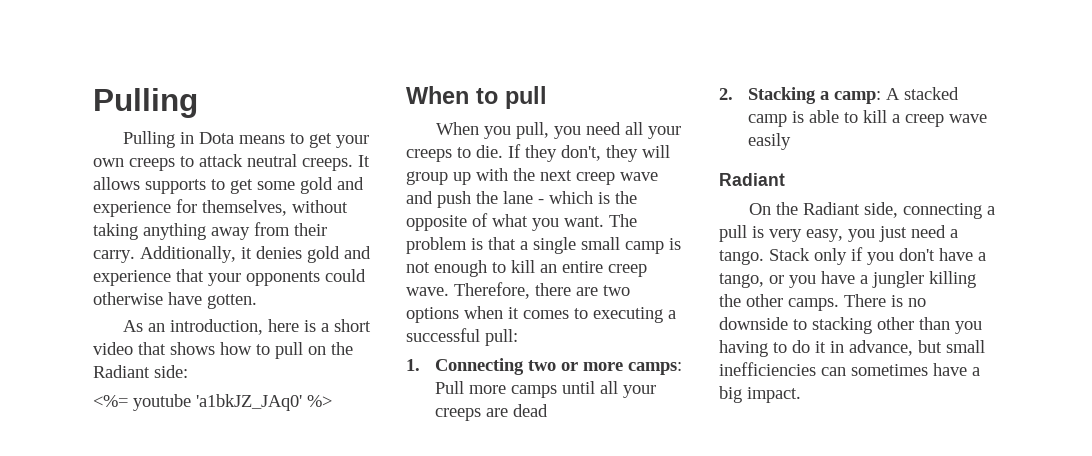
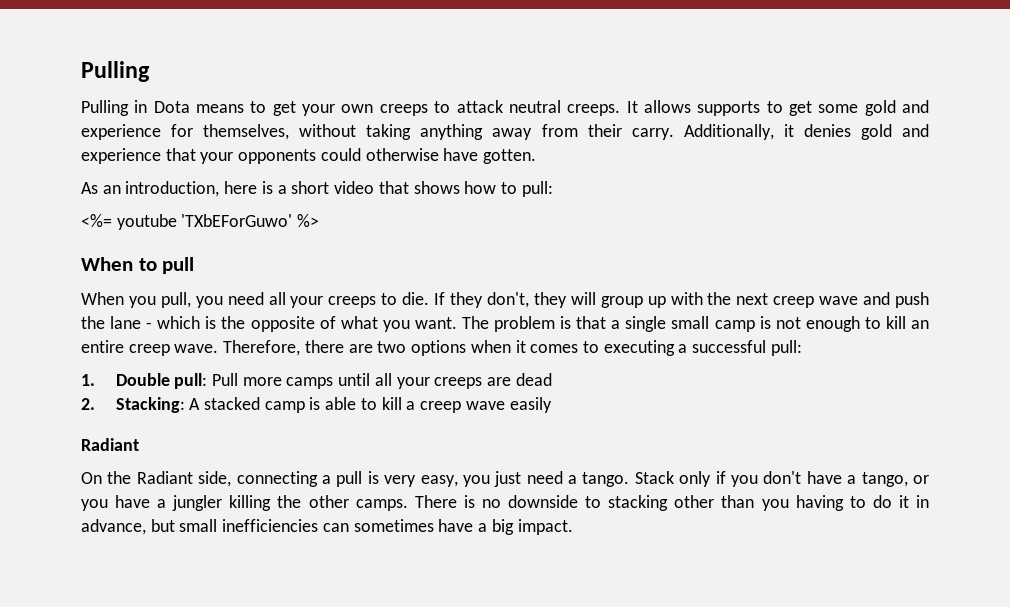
- As an introduction, here is a short video that shows how to pull on the Radiant side:
+ As an introduction, here is a short video that shows how to pull:
- <%= youtube 'a1bkJZ_JAq0' %>
+ <%= youtube 'TXbEForGuwo' %>
- 1. Connecting two or more camps: Pull more camps until all your creeps are dead
+ 1. Double pull: Pull more camps until all your creeps are dead
- 2. Stacking a camp: A stacked camp is able to kill a creep wave easily
+ 2. Stacking: A stacked camp is able to kill a creep wave easily

